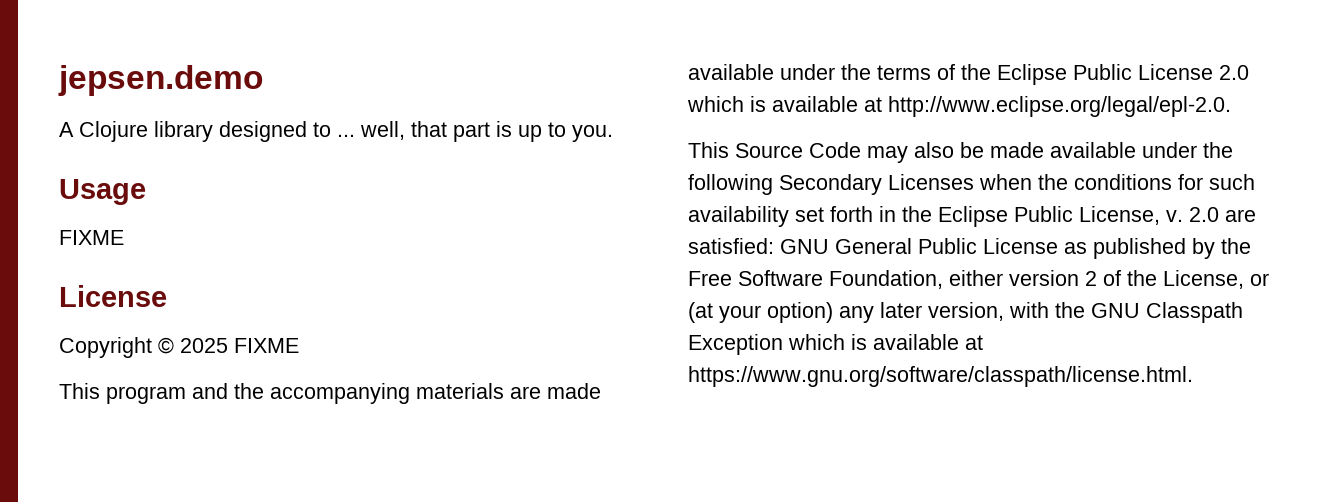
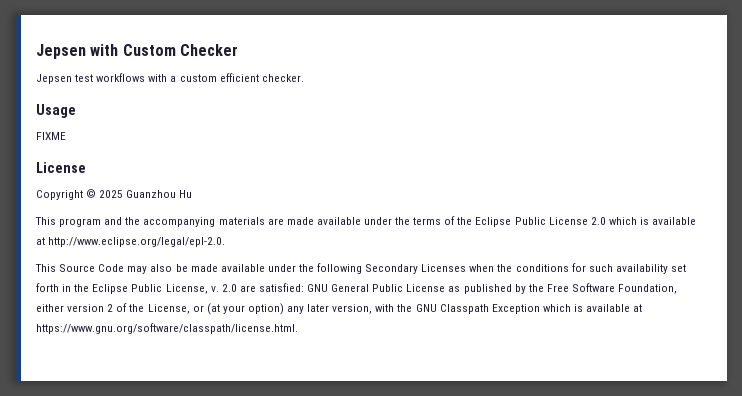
- jepsen.demo
- A Clojure library designed to ... well, that part is up to you.
+ Jepsen with Custom Checker
+ Jepsen test workflows with a custom efficient checker.
- Copyright © 2025 FIXME
+ Copyright © 2025 Guanzhou Hu

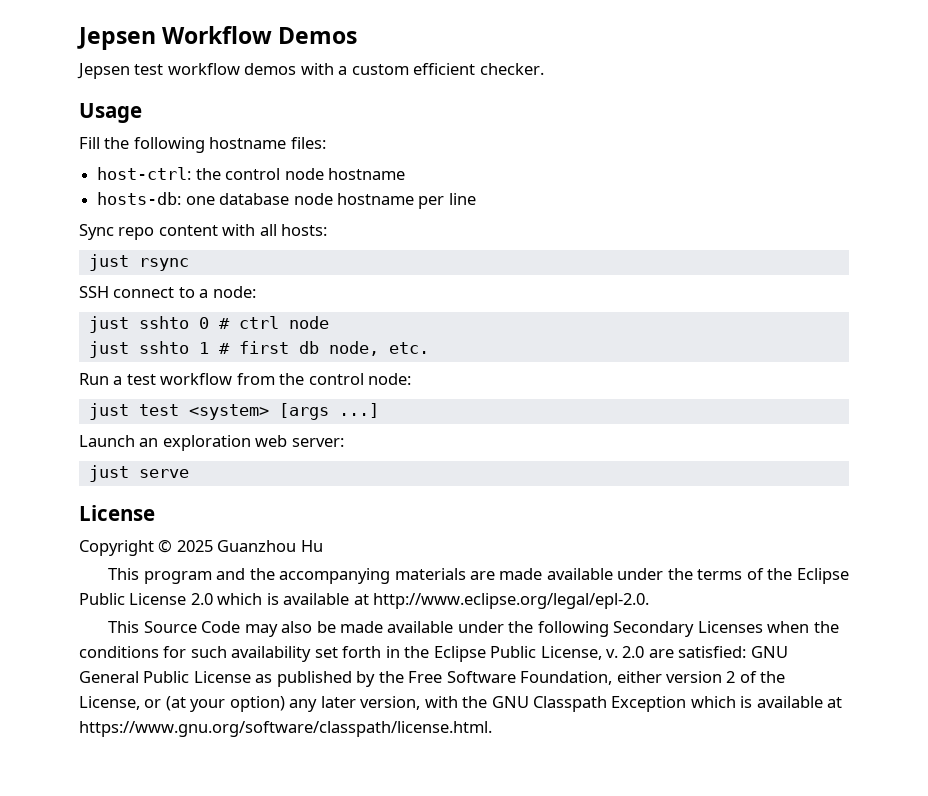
- Jepsen with Custom Checker
+ Jepsen Workflow Demos
- Jepsen test workflows with a custom efficient checker.
+ Jepsen test workflow demos with a custom efficient checker.
- FIXME
+ Fill the following hostname files:
+ host-ctrl: the control node hostname
+ hosts-db: one database node hostname per line
+ Sync repo content with all hosts:
+ just rsync
+ SSH connect to a node:
+ just sshto 0 # ctrl node
+ just sshto 1 # first db node, etc.
+ Run a test workflow from the control node:
+ just test <system> [args ...]
+ Launch an exploration web server:
+ just serve

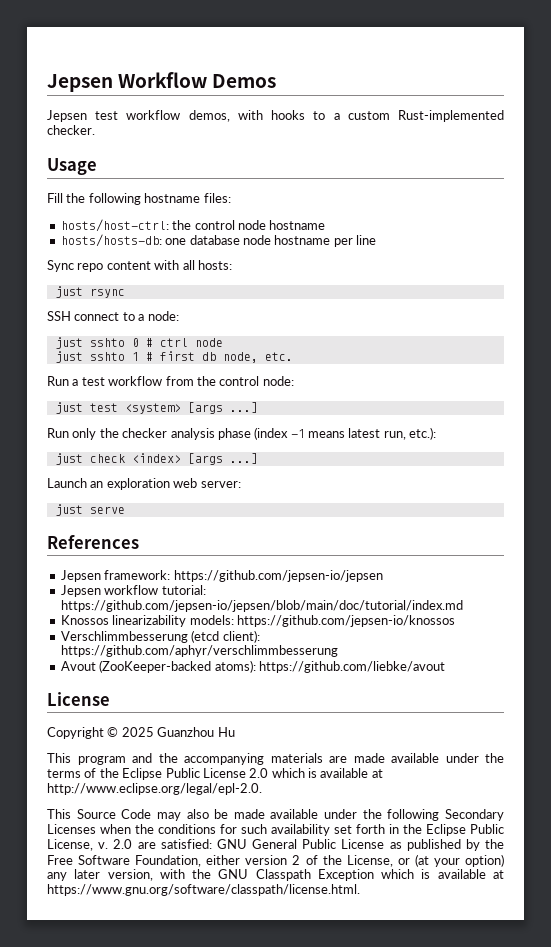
- Jepsen test workflow demos with a custom efficient checker.
+ Jepsen test workflow demos, with hooks to a custom Rust-implemented checker.
- host-ctrl: the control node hostname
+ hosts/host-ctrl: the control node hostname
- hosts-db: one database node hostname per line
+ hosts/hosts-db: one database node hostname per line
+ Run only the checker analysis phase (index -1 means latest run, etc.):
+ just check <index> [args ...]
+ References
+ Jepsen framework: https://github.com/jepsen-io/jepsen
+ Jepsen workflow tutorial: https://github.com/jepsen-io/jepsen/blob/main/doc/tutorial/index.md
+ Knossos linearizability models: https://github.com/jepsen-io/knossos
+ Verschlimmbesserung (etcd client): https://github.com/aphyr/verschlimmbesserung
+ Avout (ZooKeeper-backed atoms): https://github.com/liebke/avout

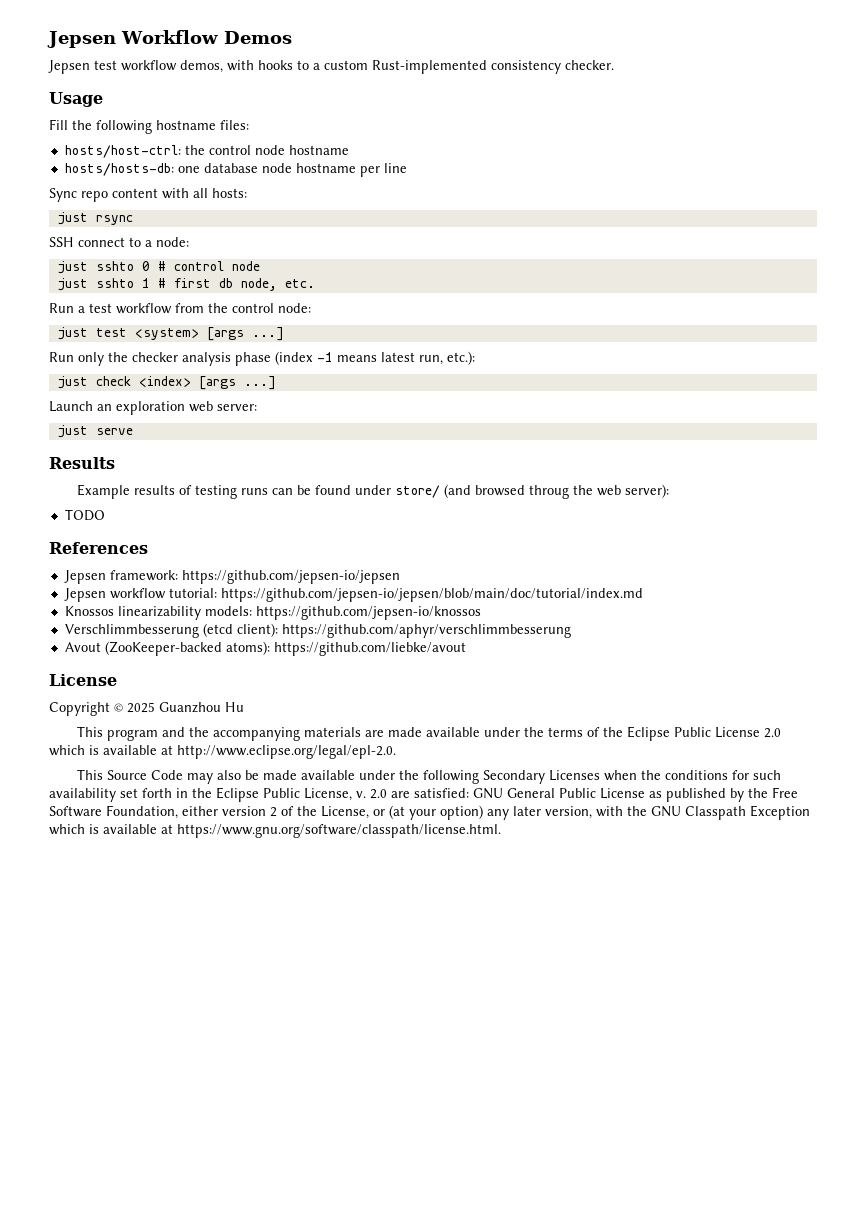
- Jepsen test workflow demos, with hooks to a custom Rust-implemented checker.
+ Jepsen test workflow demos, with hooks to a custom Rust-implemented consistency checker.
- just sshto 0 # ctrl node
+ just sshto 0 # control node
+ Results
+ Example results of testing runs can be found under store/ (and browsed throug the web server):
+ TODO

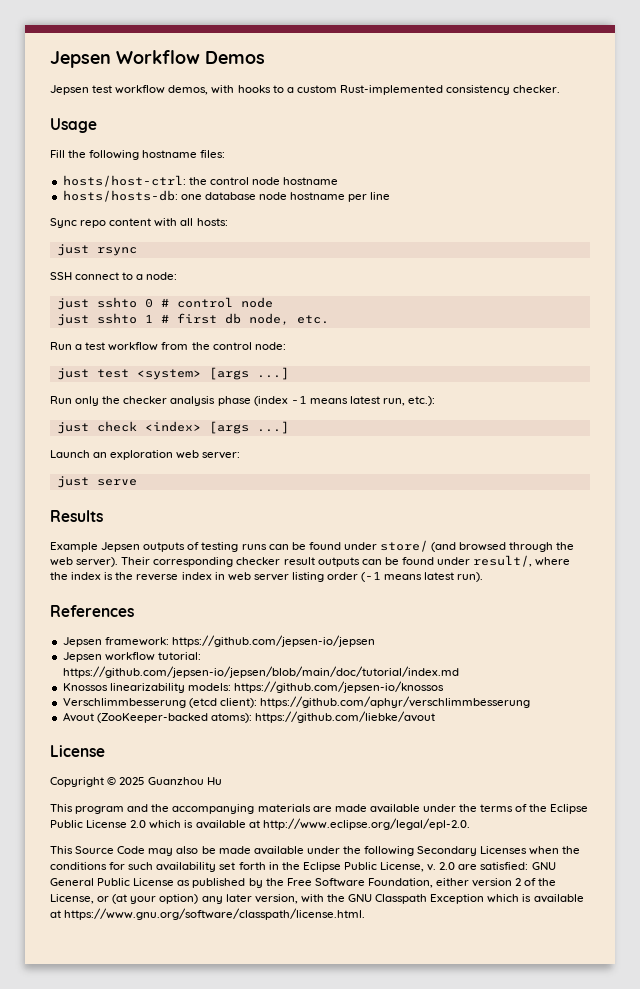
- Example results of testing runs can be found under store/ (and browsed throug the web server):
- TODO
+ Example Jepsen outputs of testing runs can be found under store/ (and browsed through the web server). Their corresponding checker result outputs can be found under result/, where the index is the reverse index in web server listing order (-1 means latest run).

